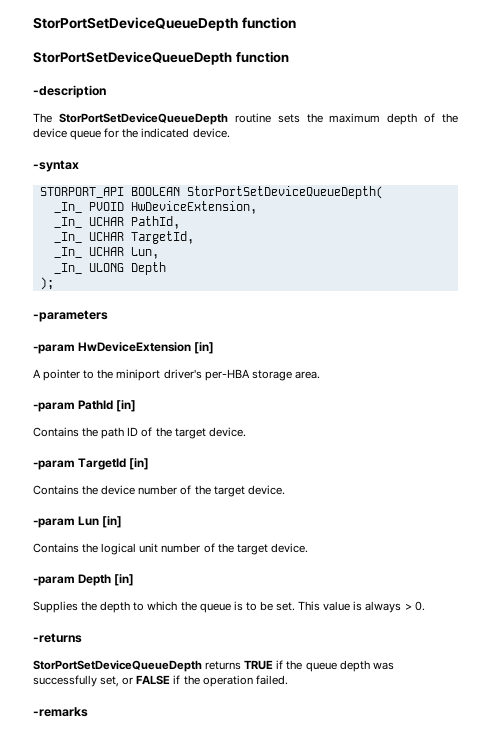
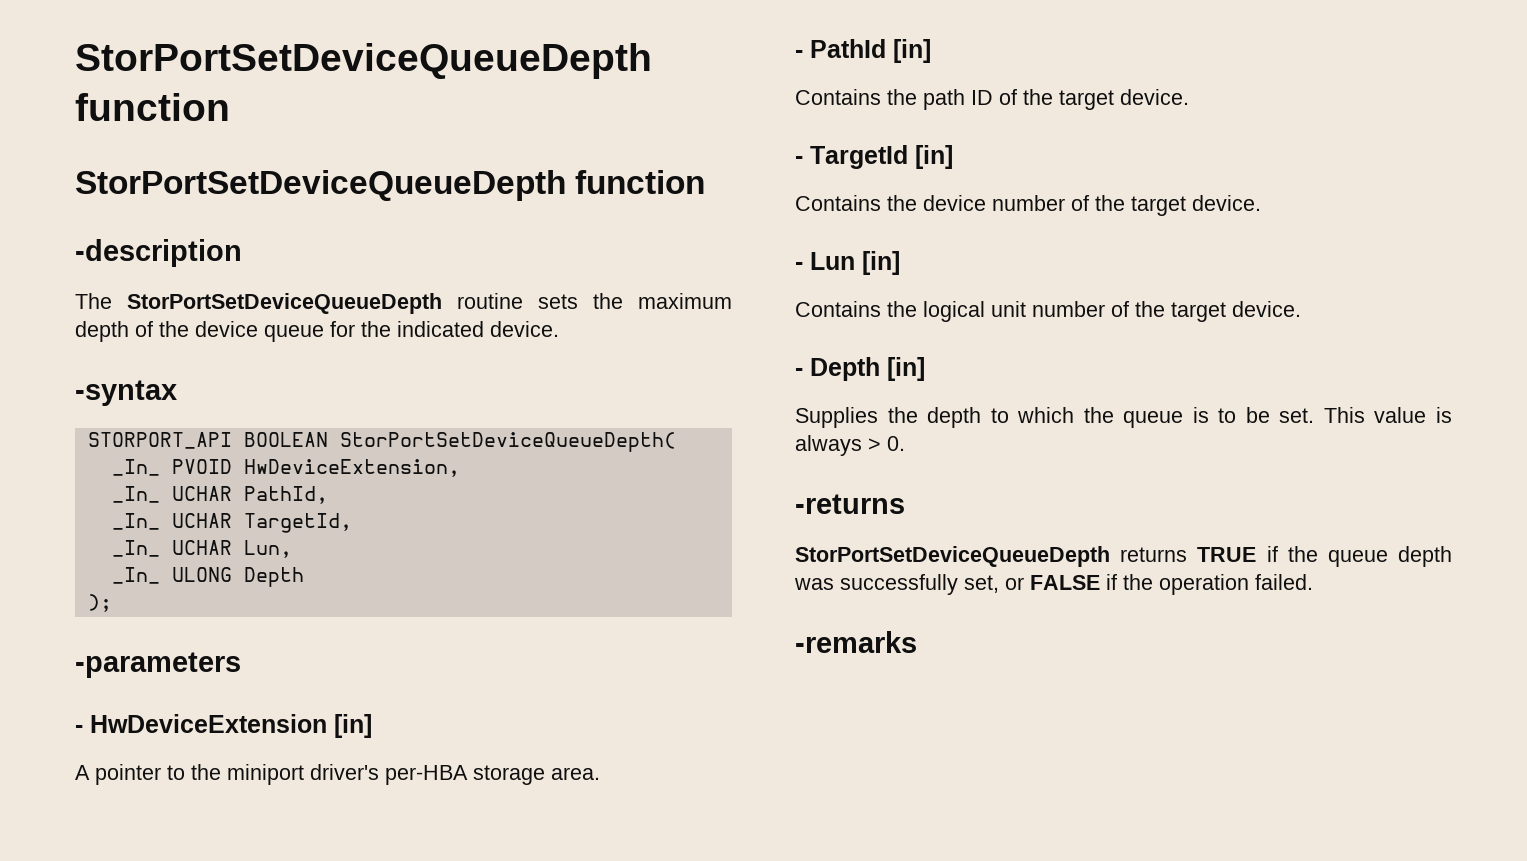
- -param HwDeviceExtension [in]
+ - HwDeviceExtension [in]
- -param PathId [in]
+ - PathId [in]
- -param TargetId [in]
+ - TargetId [in]
- -param Lun [in]
+ - Lun [in]
- -param Depth [in]
+ - Depth [in]

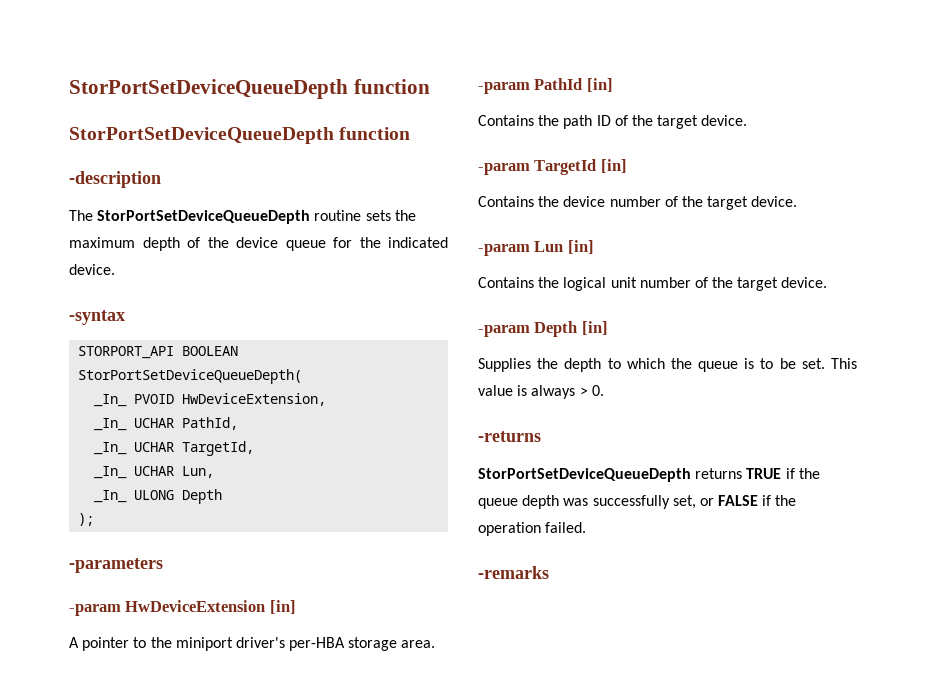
- - HwDeviceExtension [in]
+ -param HwDeviceExtension [in]
- - PathId [in]
+ -param PathId [in]
- - TargetId [in]
+ -param TargetId [in]
- - Lun [in]
+ -param Lun [in]
- - Depth [in]
+ -param Depth [in]

